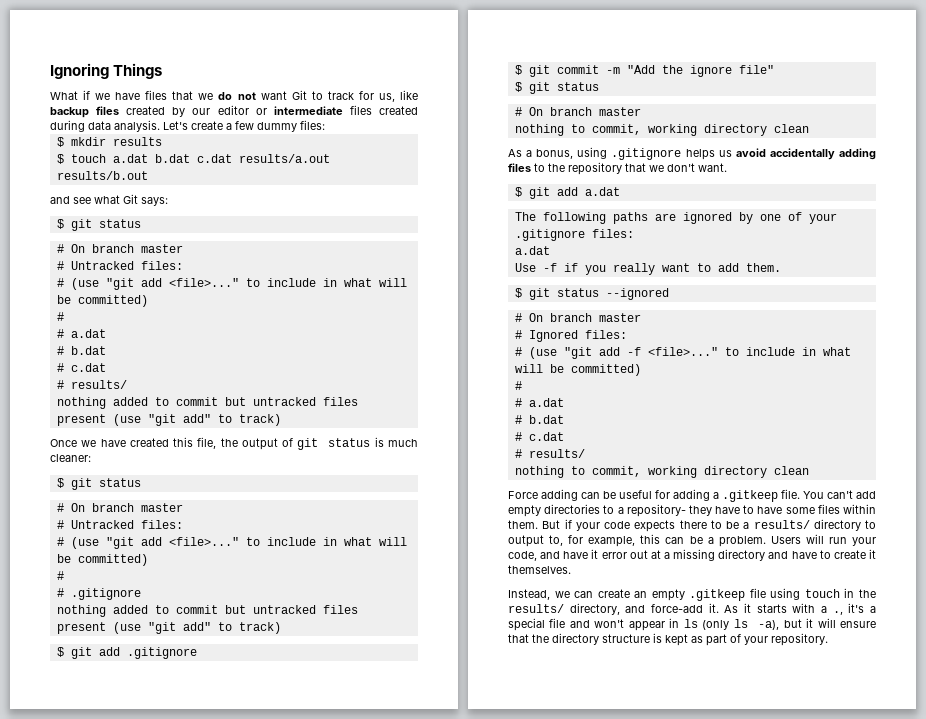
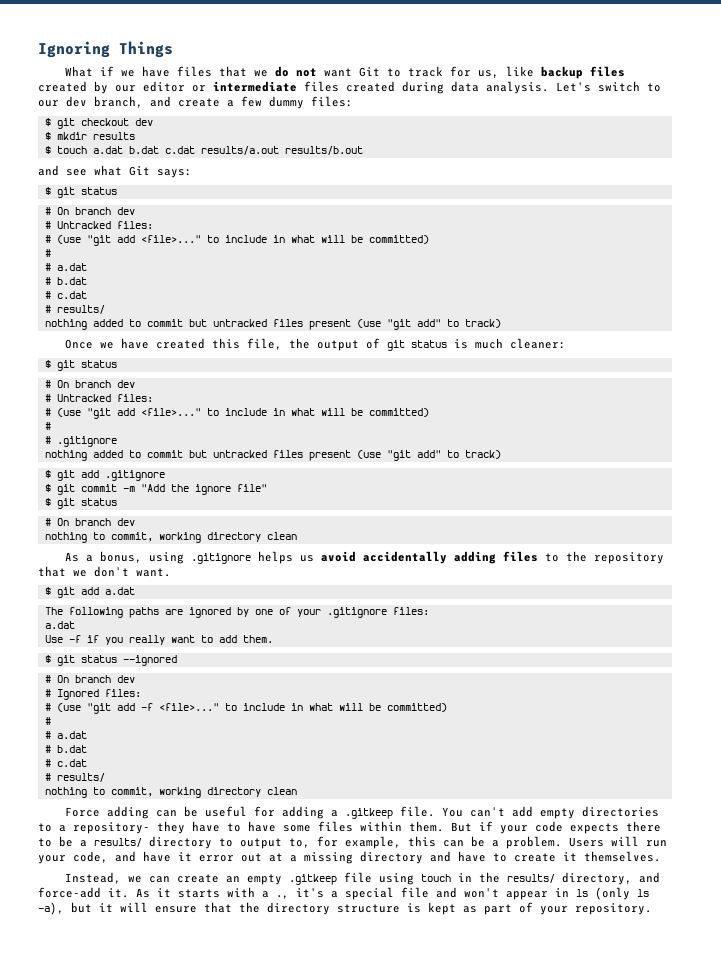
- Let's create a few dummy files:
+ Let's switch to our dev branch, and create a few dummy files:
+ $ git checkout dev
  and see what Git says:
  $ git status
- # On branch master
+ # On branch dev
  Once we have created this file, the output of git status is much cleaner:
  $ git status
- # On branch master
+ # On branch dev
  $ git commit -m "Add the ignore file"
  $ git status
- # On branch master
+ # On branch dev
  $ git status --ignored
- # On branch master
+ # On branch dev

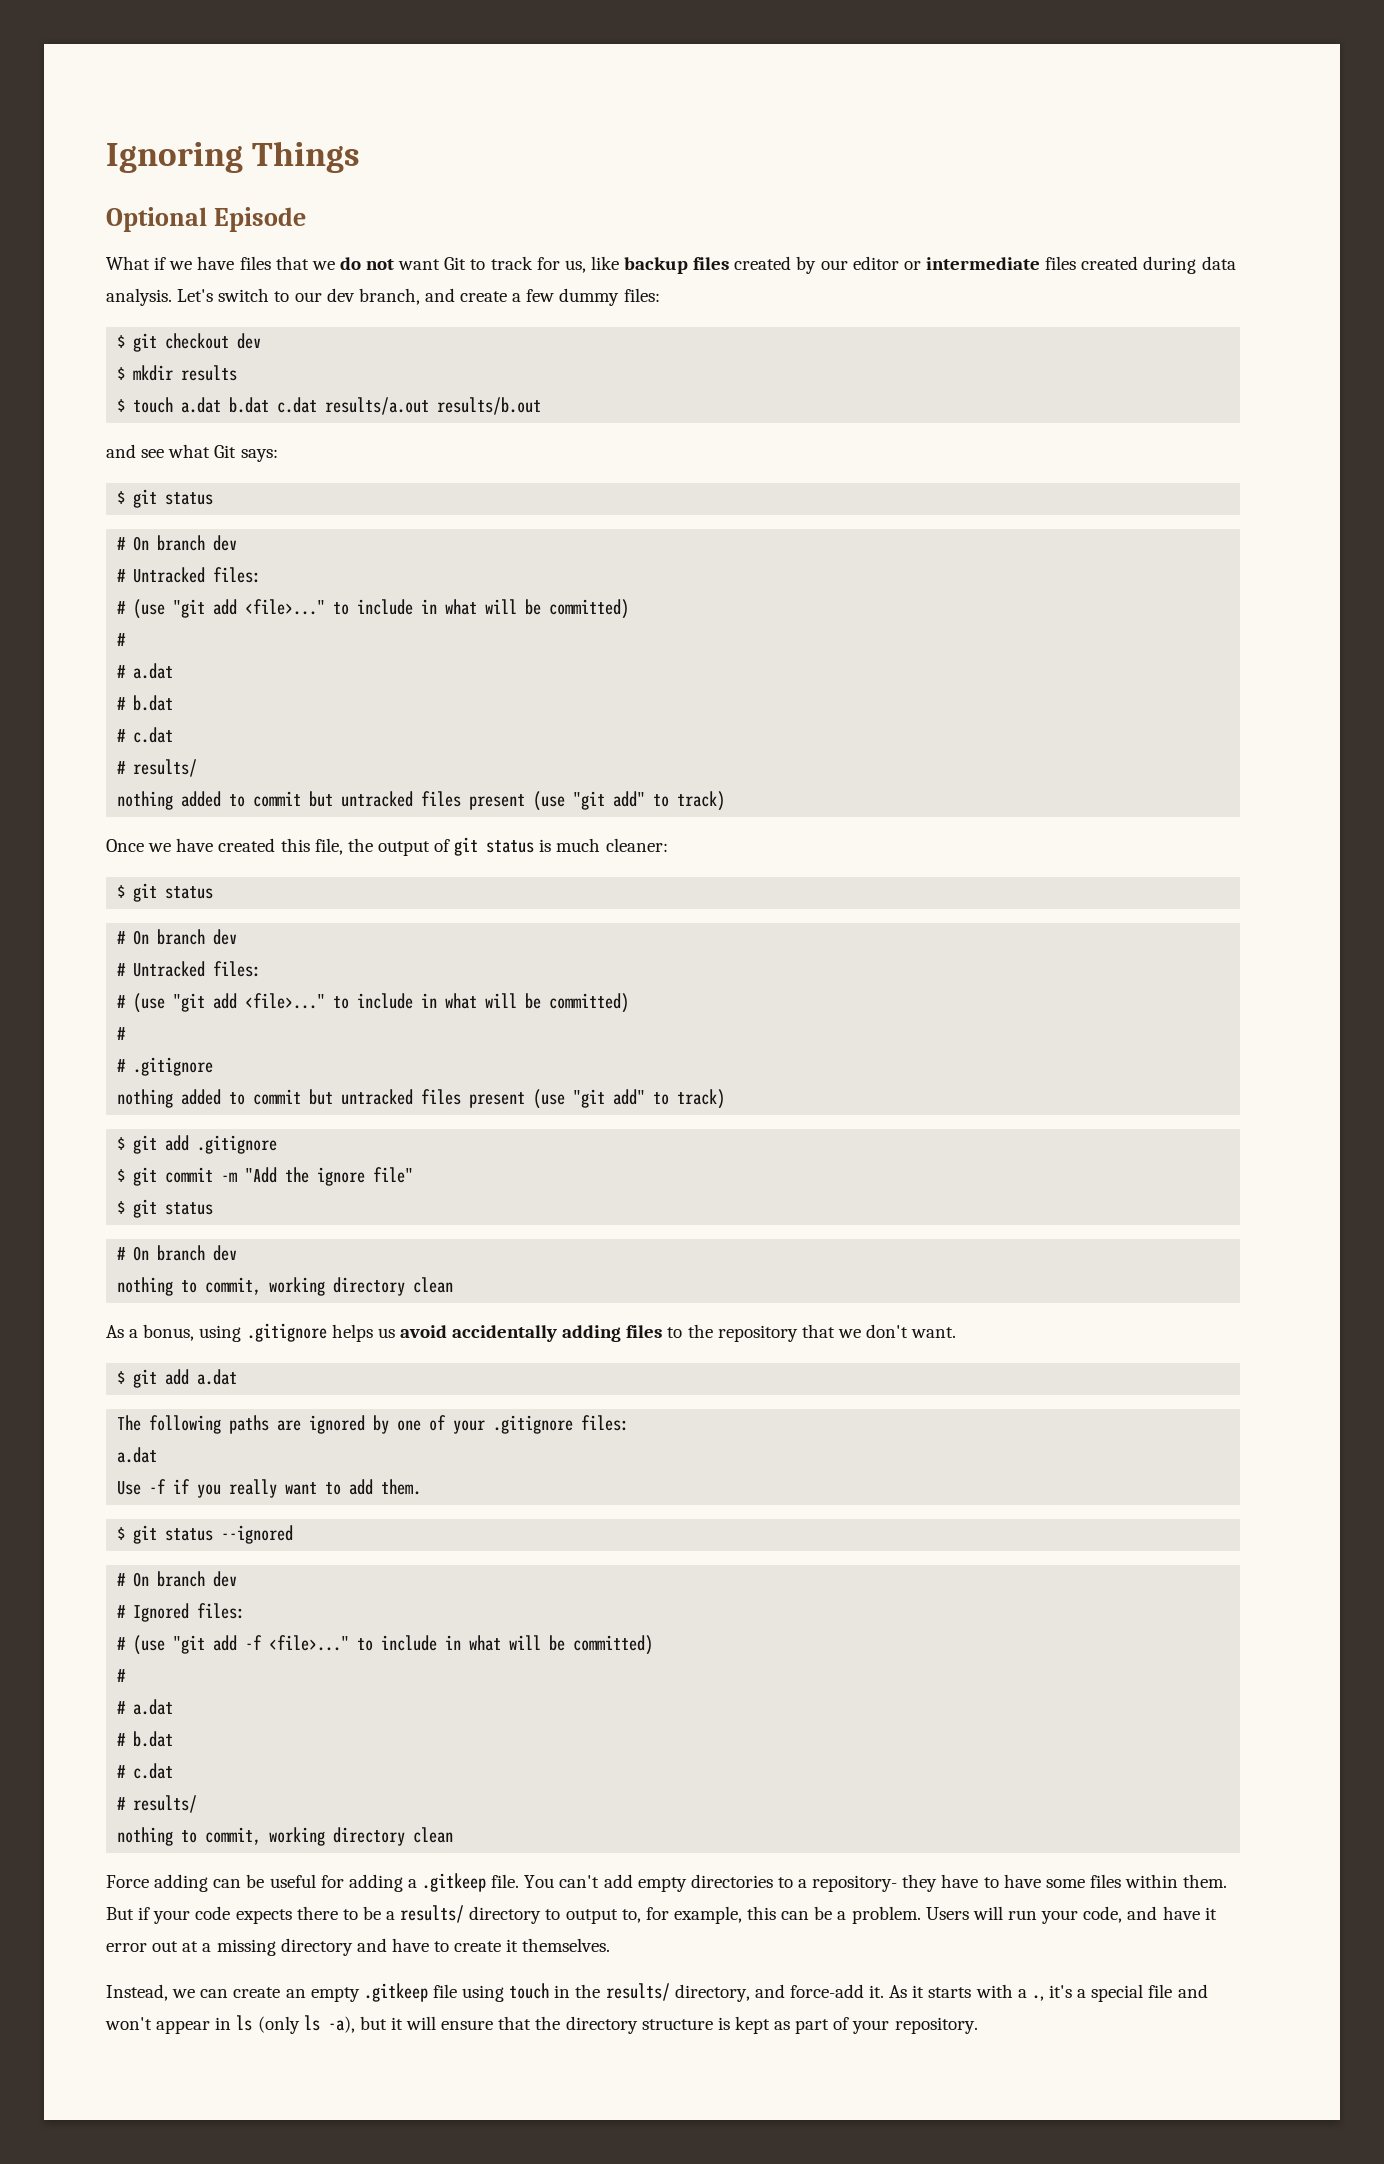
+ Optional Episode

